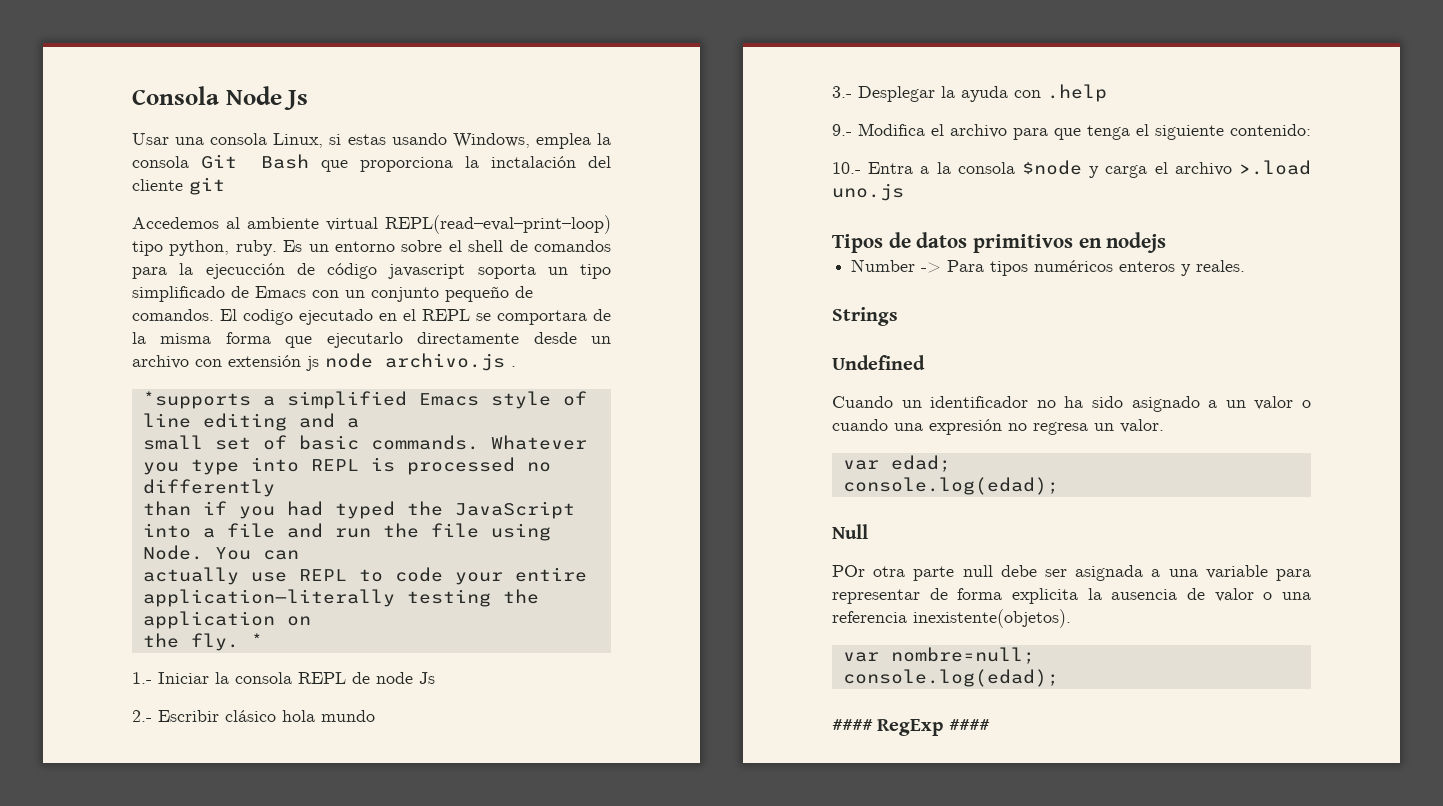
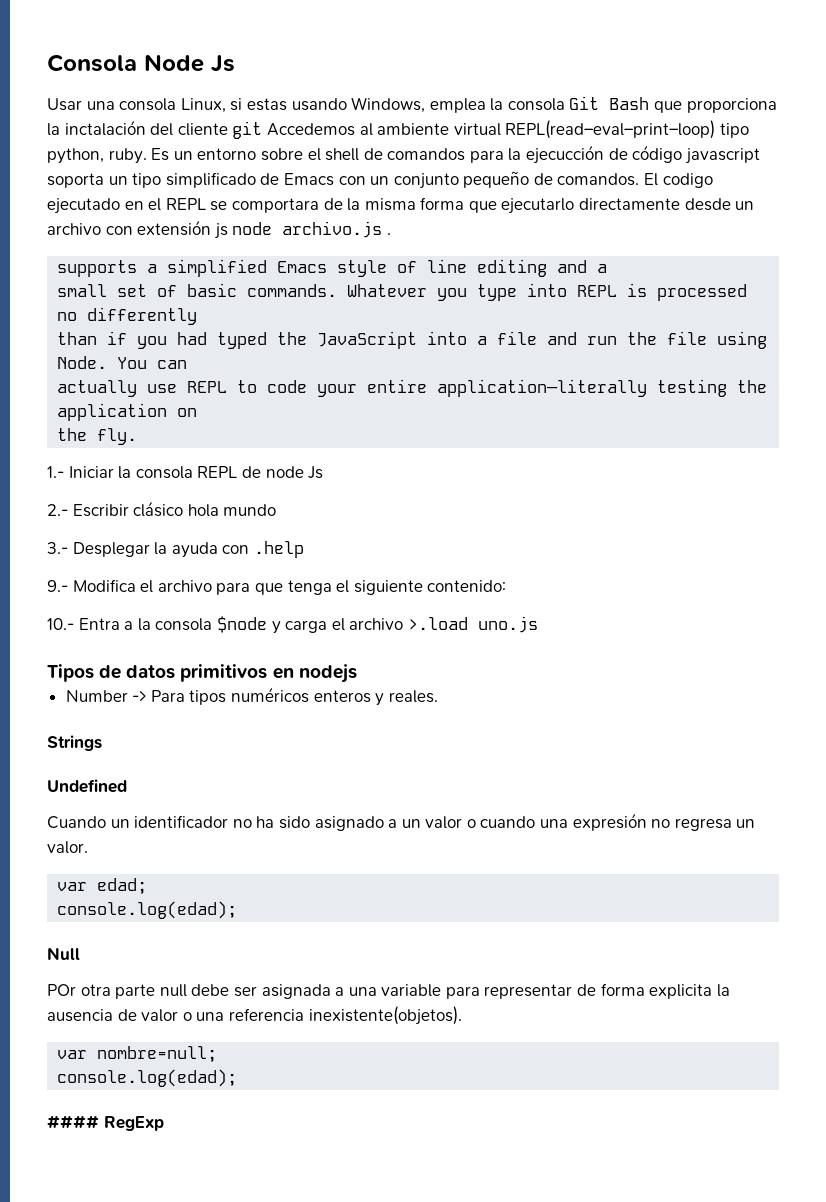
- Usar una consola Linux, si estas usando Windows, emplea la consola Git Bash que proporciona la inctalación del cliente git
- Accedemos al ambiente virtual REPL(read–eval–print–loop) tipo python, ruby.
+ Usar una consola Linux, si estas usando Windows, emplea la consola Git Bash que proporciona la inctalación del cliente git Accedemos al ambiente virtual REPL(read–eval–print–loop) tipo python, ruby.
- *supports a simplified Emacs style of line editing and a
+ supports a simplified Emacs style of line editing and a
- *
- #### RegExp ####
+ #### RegExp

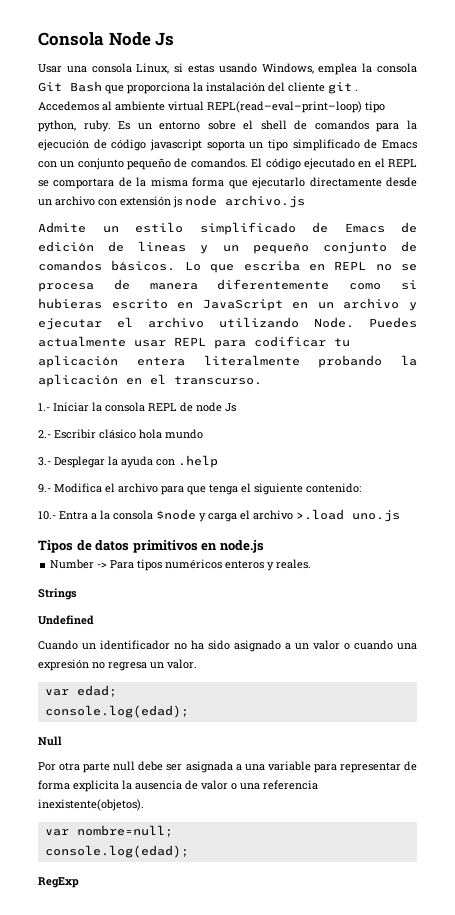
- Usar una consola Linux, si estas usando Windows, emplea la consola Git Bash que proporciona la inctalación del cliente git Accedemos al ambiente virtual REPL(read–eval–print–loop) tipo python, ruby.
+ Usar una consola Linux, si estas usando Windows, emplea la consola Git Bash que proporciona la instalación del cliente git . Accedemos al ambiente virtual REPL(read–eval–print–loop) tipo python, ruby.
- Es un entorno sobre el shell de comandos para la ejecucción de código javascript soporta un tipo simplificado de Emacs con un conjunto pequeño de comandos.
+ Es un entorno sobre el shell de comandos para la ejecución de código javascript soporta un tipo simplificado de Emacs con un conjunto pequeño de comandos.
- El codigo ejecutado en el REPL se comportara de la misma forma que ejecutarlo directamente desde un archivo con extensión js node archivo.js .
- supports a simplified Emacs style of line editing and a
- small set of basic commands. Whatever you type into REPL is processed no differently
- than if you had typed the JavaScript into a file and run the file using Node. You can
- actually use REPL to code your entire application—literally testing the application on
- the fly.
+ El código ejecutado en el REPL se comportara de la misma forma que ejecutarlo directamente desde un archivo con extensión js node archivo.js
+ Admite un estilo simplificado de Emacs de edición de lineas y un pequeño conjunto de comandos básicos. Lo que escriba en REPL no se procesa de manera diferentemente como si hubieras escrito en JavaScript en un archivo y ejecutar el archivo utilizando Node. Puedes actualmente usar REPL para codificar tu aplicación entera literalmente probando la aplicación en el transcurso.
- Tipos de datos primitivos en nodejs
+ Tipos de datos primitivos en node.js
- POr otra parte null debe ser asignada a una variable para representar de forma explicita la ausencia de valor o una referencia inexistente(objetos).
+ Por otra parte null debe ser asignada a una variable para representar de forma explicita la ausencia de valor o una referencia inexistente(objetos).
- #### RegExp
+ RegExp

